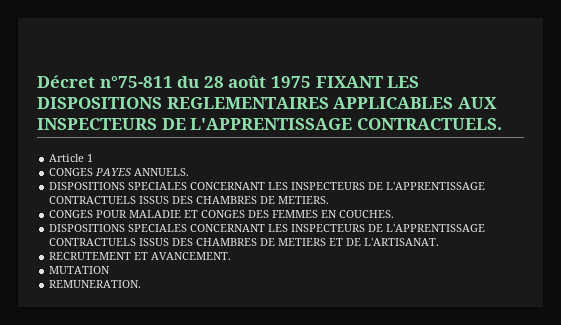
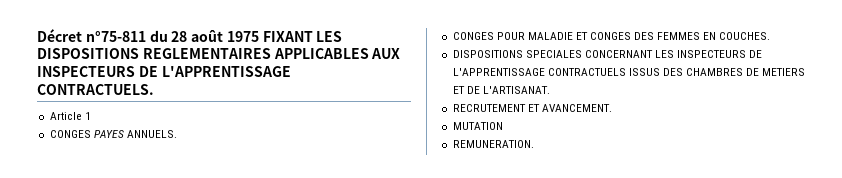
- DISPOSITIONS SPECIALES CONCERNANT LES INSPECTEURS DE L'APPRENTISSAGE CONTRACTUELS ISSUS DES CHAMBRES DE METIERS.

